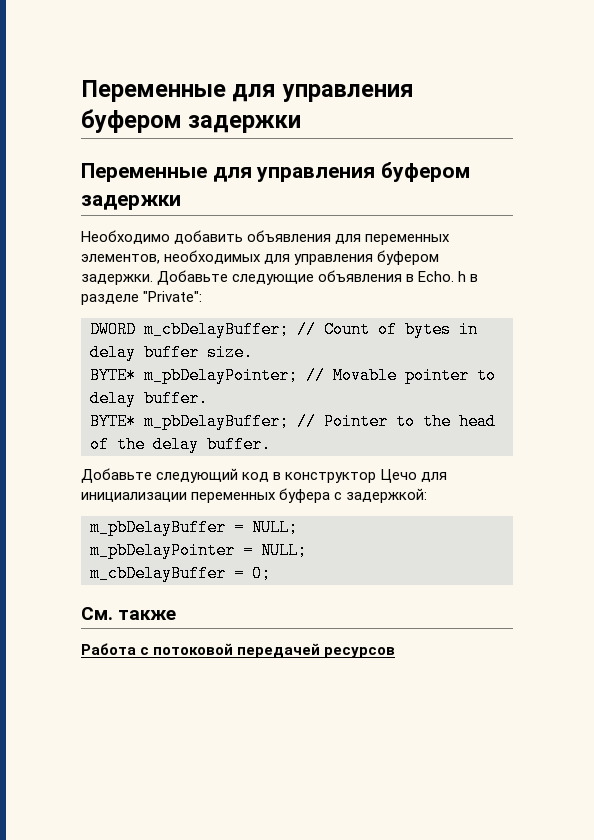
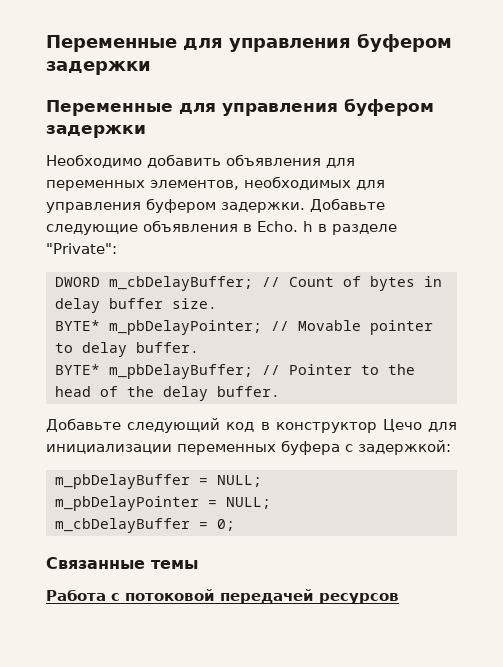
- См. также
+ Связанные темы

